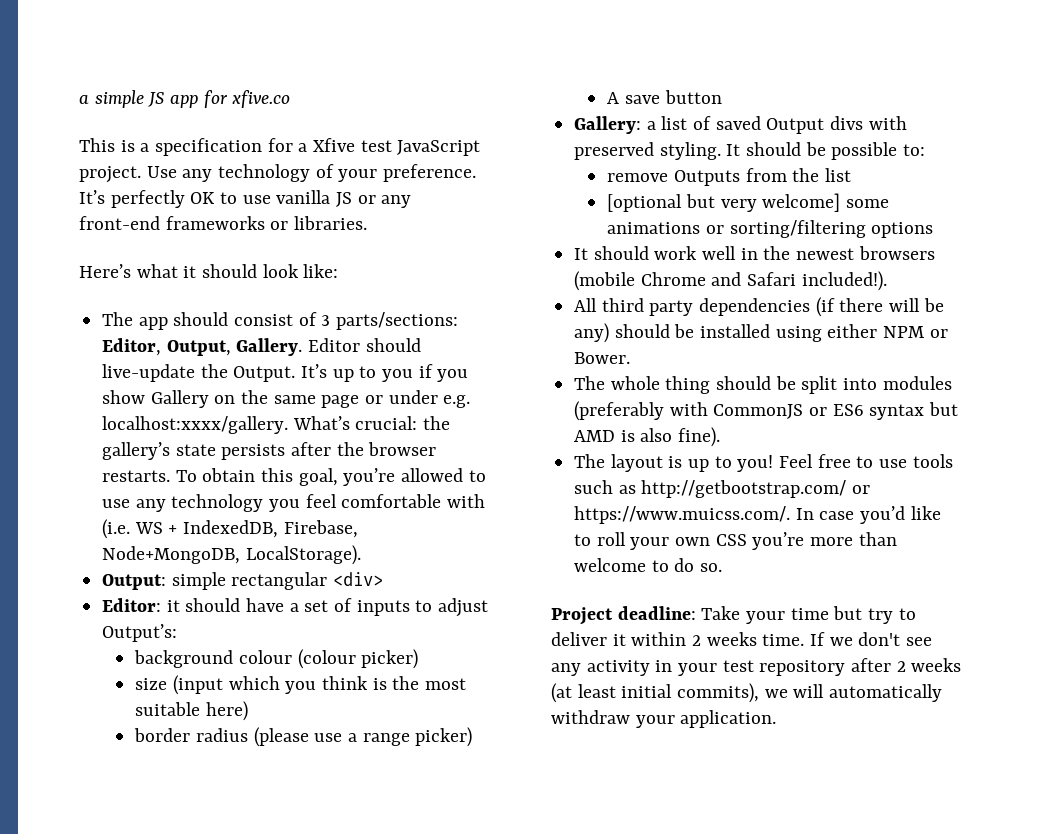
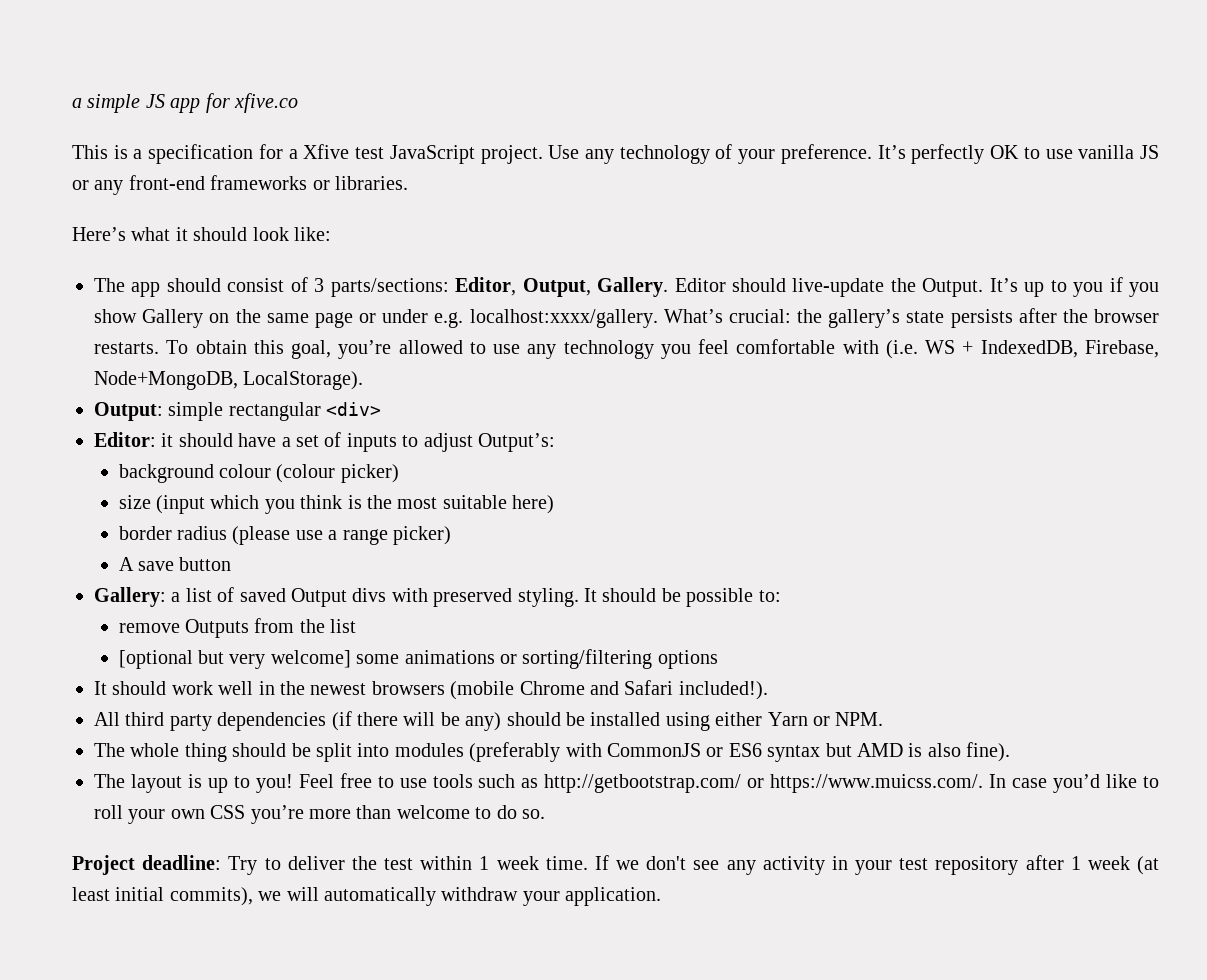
- All third party dependencies (if there will be any) should be installed using either NPM or Bower.
+ All third party dependencies (if there will be any) should be installed using either Yarn or NPM.
- Project deadline: Take your time but try to deliver it within 2 weeks time.
+ Project deadline: Try to deliver the test within 1 week time.
- If we don't see any activity in your test repository after 2 weeks (at least initial commits), we will automatically withdraw your application.
+ If we don't see any activity in your test repository after 1 week (at least initial commits), we will automatically withdraw your application.

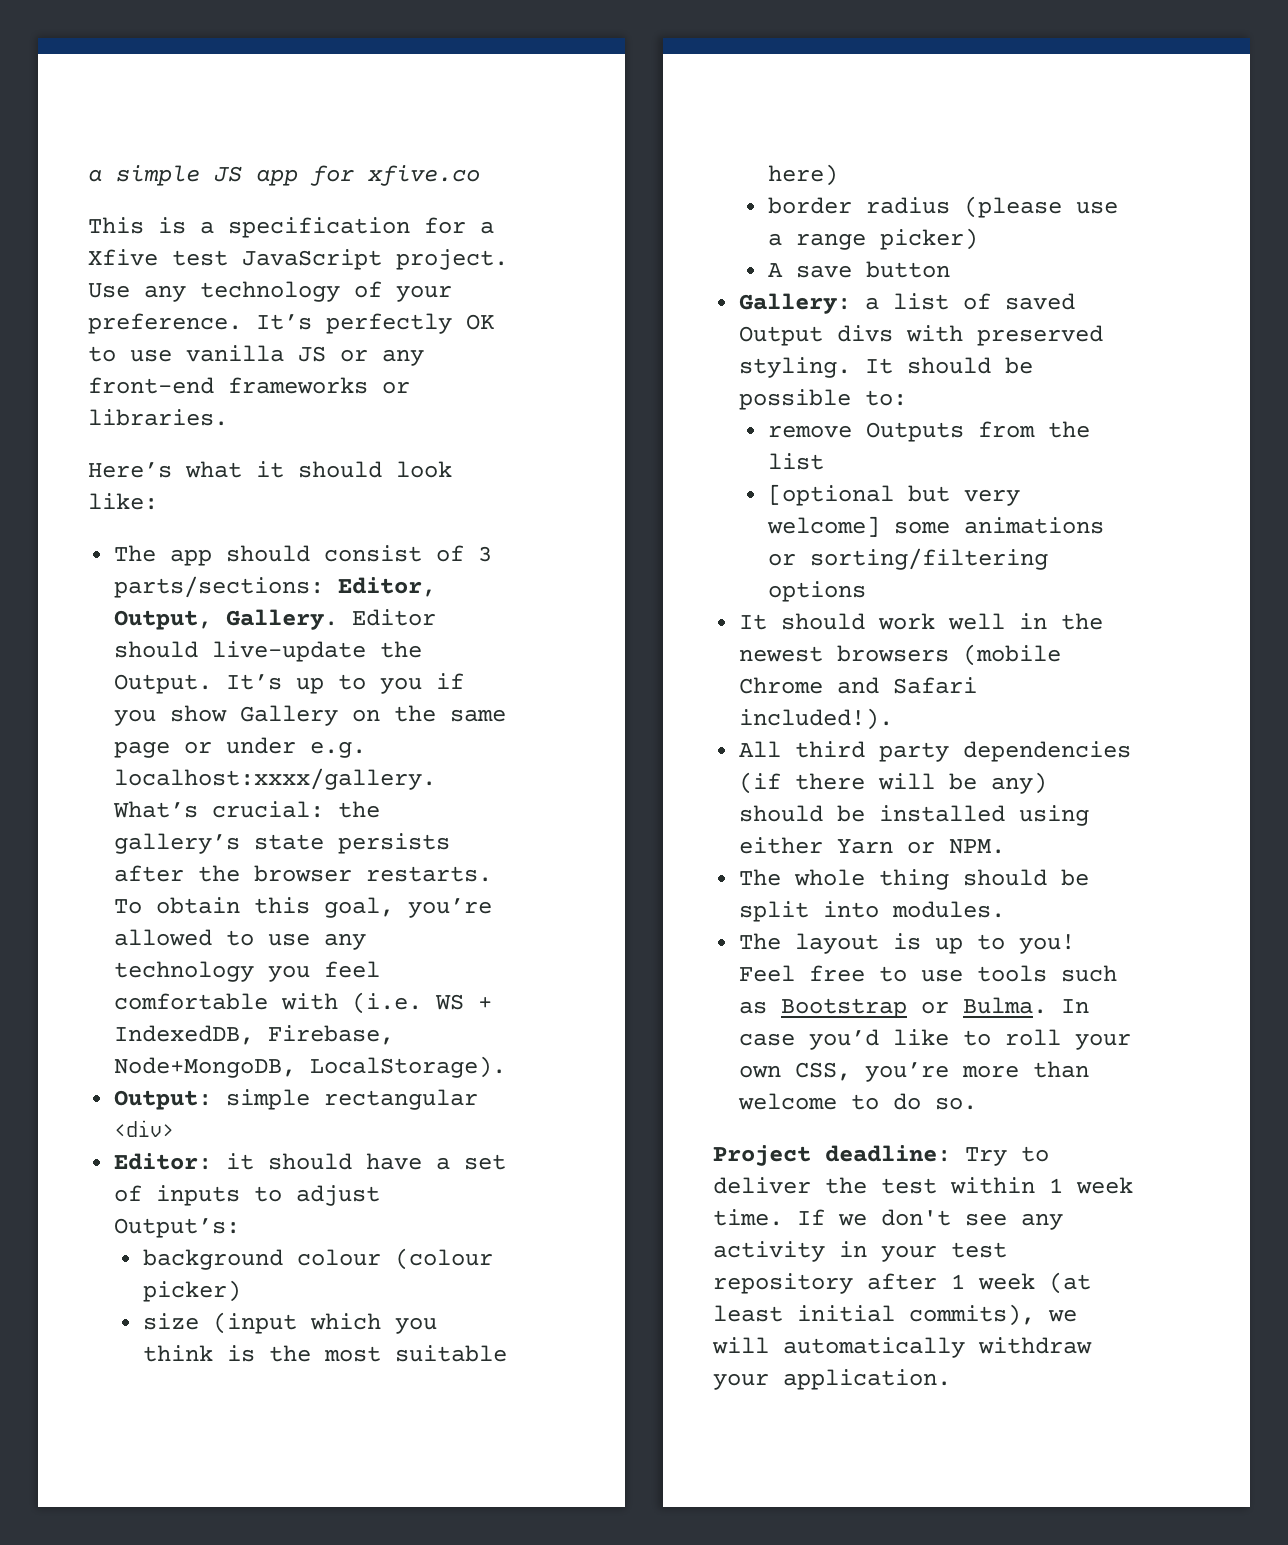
- The whole thing should be split into modules (preferably with CommonJS or ES6 syntax but AMD is also fine).
+ The whole thing should be split into modules.
- Feel free to use tools such as http://getbootstrap.com/ or https://www.muicss.com/. In case you’d like to roll your own CSS you’re more than welcome to do so.
+ Feel free to use tools such as Bootstrap or Bulma. In case you’d like to roll your own CSS, you’re more than welcome to do so.

